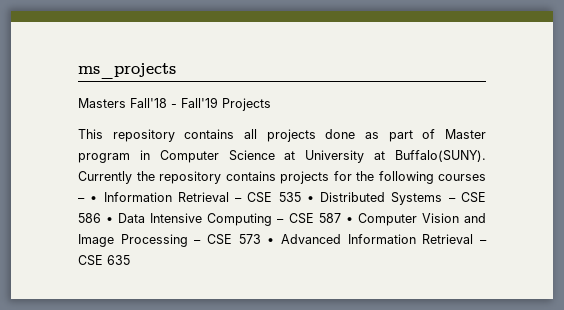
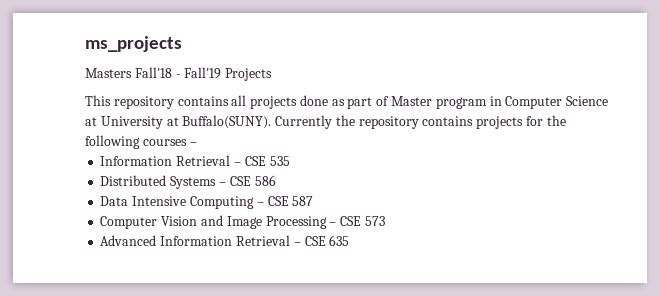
- Currently the repository contains projects for the following courses – • Information Retrieval – CSE 535 • Distributed Systems – CSE 586 • Data Intensive Computing – CSE 587 • Computer Vision and Image Processing – CSE 573 • Advanced Information Retrieval – CSE 635
+ Currently the repository contains projects for the following courses –
+ Information Retrieval – CSE 535
+ Distributed Systems – CSE 586
+ Data Intensive Computing – CSE 587
+ Computer Vision and Image Processing – CSE 573
+ Advanced Information Retrieval – CSE 635

